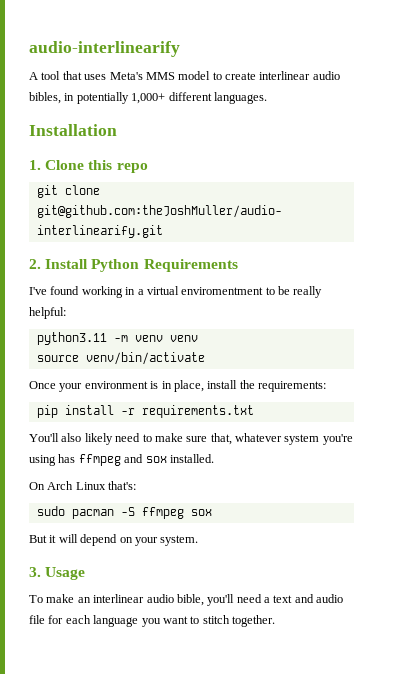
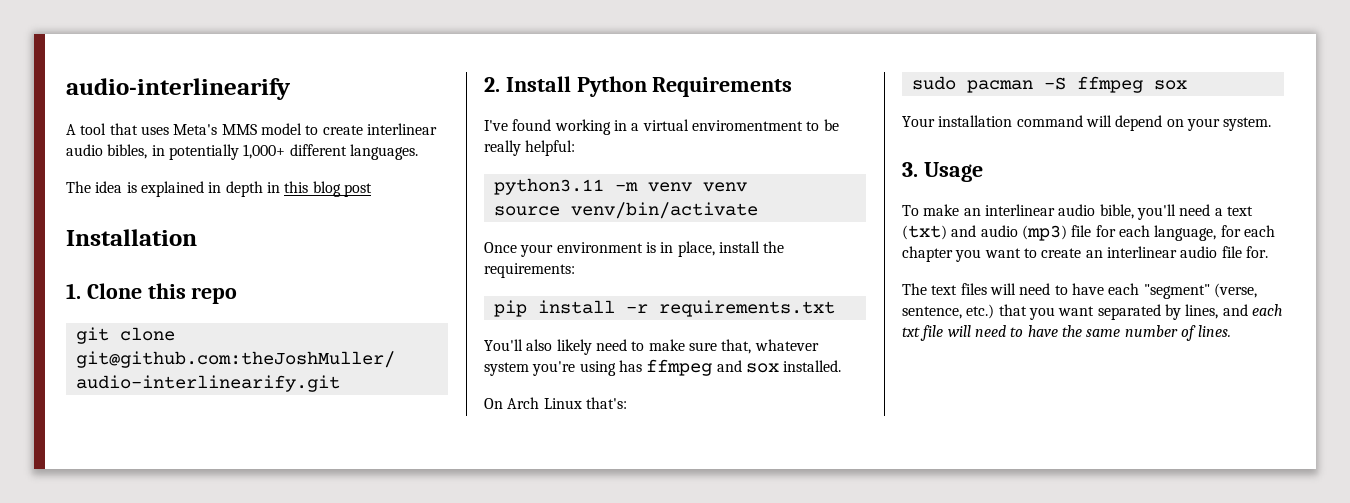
+ The idea is explained in depth in this blog post
- But it will depend on your system.
+ Your installation command will depend on your system.
- To make an interlinear audio bible, you'll need a text and audio file for each language you want to stitch together.
+ To make an interlinear audio bible, you'll need a text (txt) and audio (mp3) file for each language, for each chapter you want to create an interlinear audio file for.
+ The text files will need to have each "segment" (verse, sentence, etc.) that you want separated by lines, and each txt file will need to have the same number of lines.

